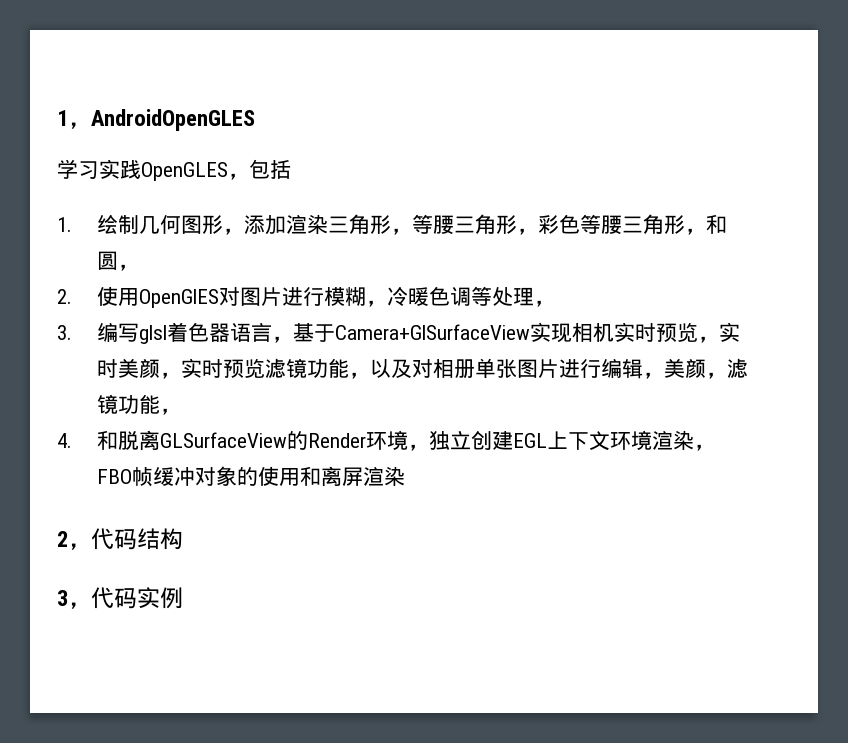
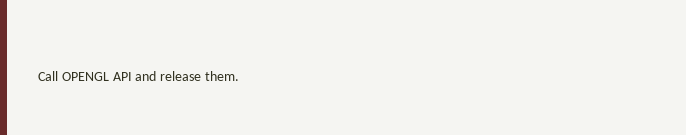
- 1，AndroidOpenGLES
- 学习实践OpenGLES，包括
- 1.绘制几何图形，添加渲染三角形，等腰三角形，彩色等腰三角形，和圆，
- 2.使用OpenGlES对图片进行模糊，冷暖色调等处理，
- 3.编写glsl着色器语言，基于Camera+GlSurfaceView实现相机实时预览，实时美颜，实时预览滤镜功能，以及对相册单张图片进行编辑，美颜，滤镜功能，
- 4.和脱离GLSurfaceView的Render环境，独立创建EGL上下文环境渲染，FBO帧缓冲对象的使用和离屏渲染
- 2，代码结构
- 3，代码实例
+ Call OPENGL API and release them.

